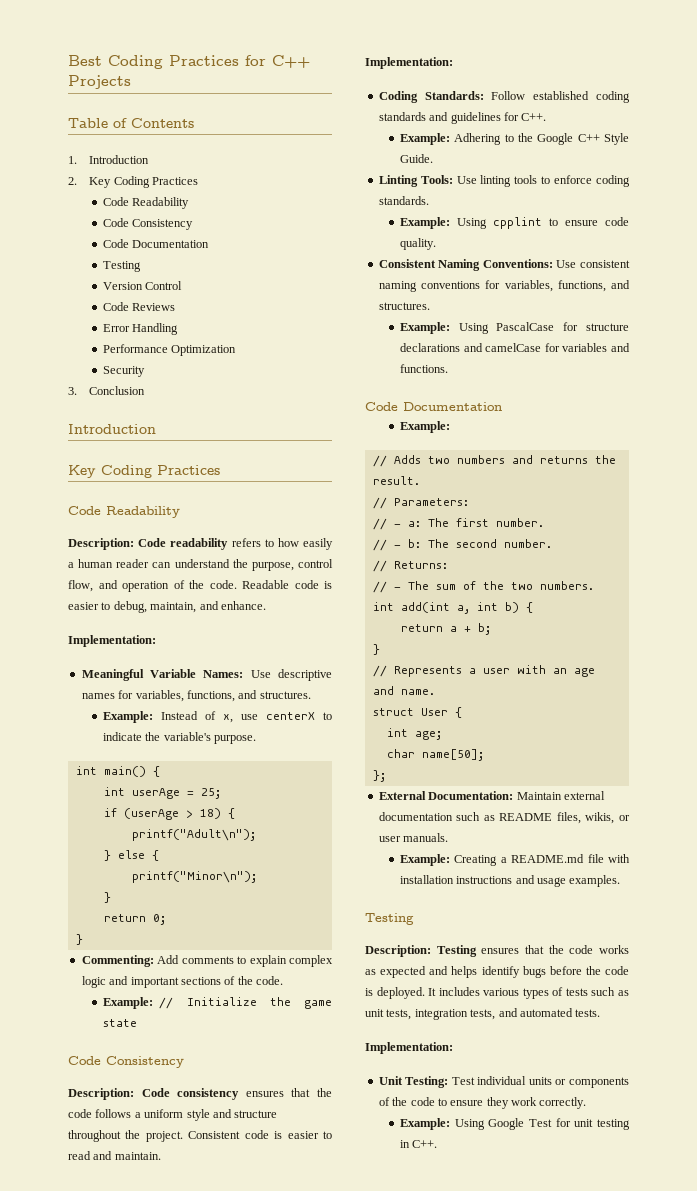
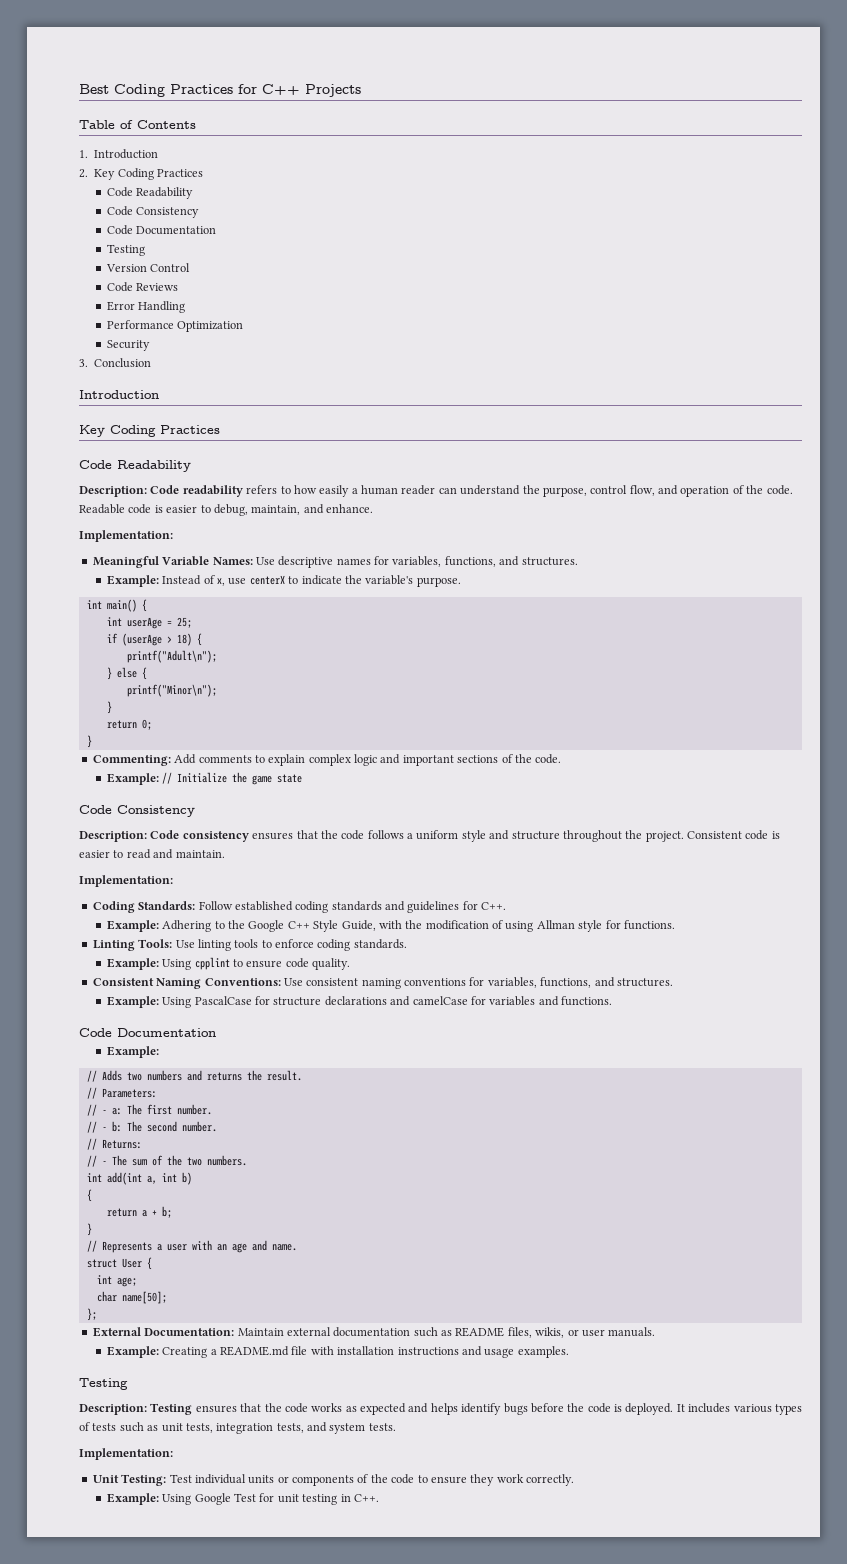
- Example: Adhering to the Google C++ Style Guide.
+ Example: Adhering to the Google C++ Style Guide, with the modification of using Allman style for functions.
- int add(int a, int b) {
+ int add(int a, int b)
+ {
- It includes various types of tests such as unit tests, integration tests, and automated tests.
+ It includes various types of tests such as unit tests, integration tests, and system tests.

